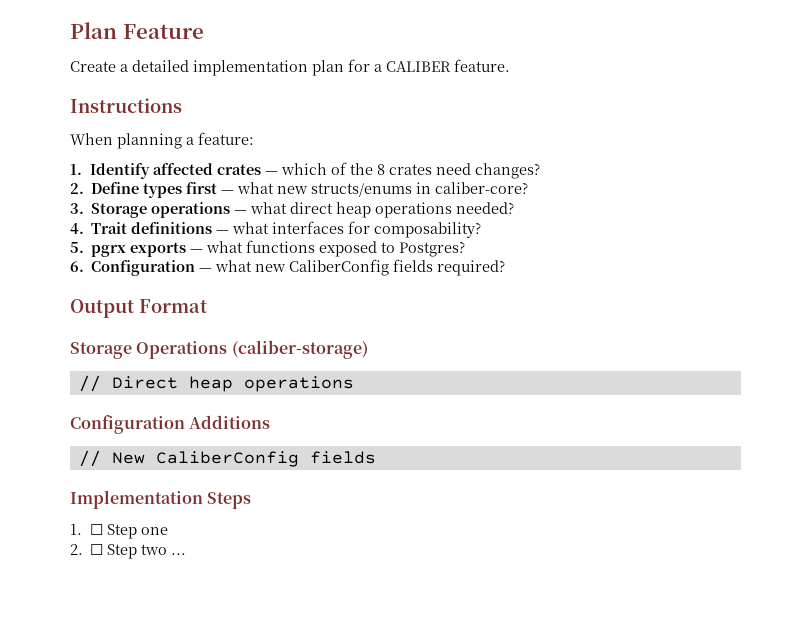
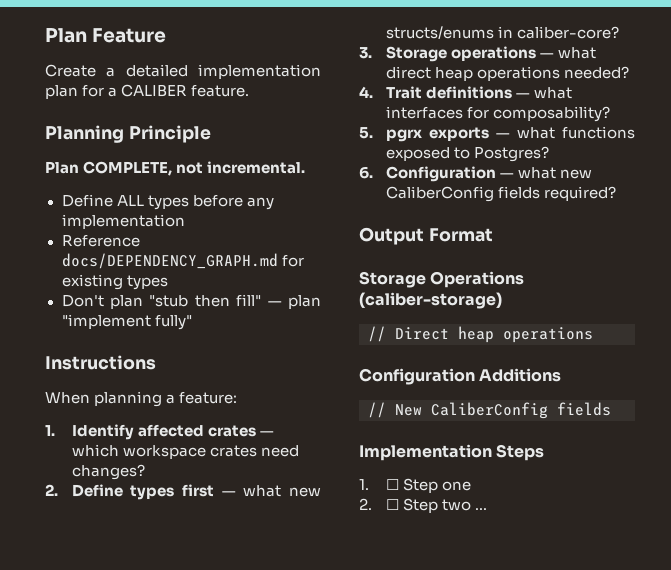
+ Planning Principle
+ Plan COMPLETE, not incremental.
+ Define ALL types before any implementation
+ Reference docs/DEPENDENCY_GRAPH.md for existing types
+ Don't plan "stub then fill" — plan "implement fully"
- 1. Identify affected crates — which of the 8 crates need changes?
+ 1. Identify affected crates — which workspace crates need changes?

